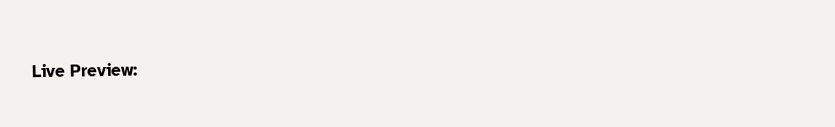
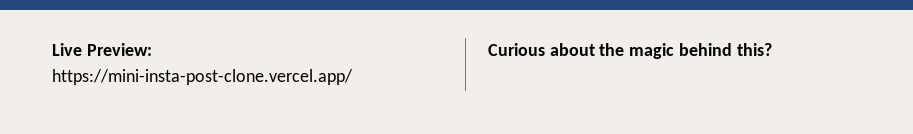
- Live Preview:
+ Live Preview: https://mini-insta-post-clone.vercel.app/
+ Curious about the magic behind this?

